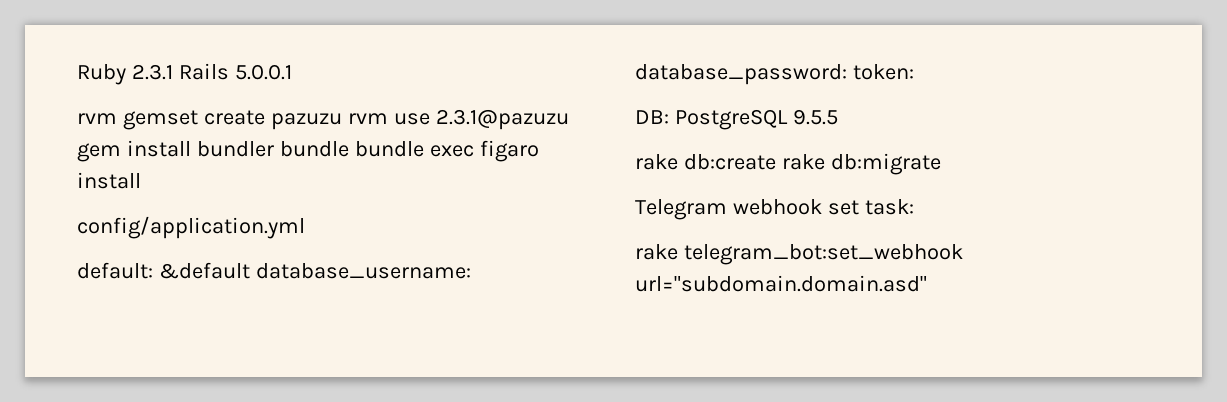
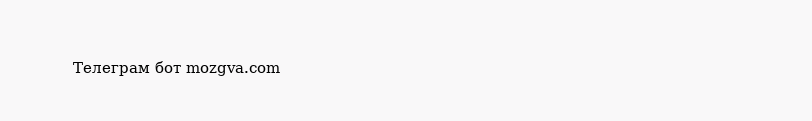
- Ruby 2.3.1 Rails 5.0.0.1
- rvm gemset create pazuzu rvm use 2.3.1@pazuzu gem install bundler bundle bundle exec figaro install
- config/application.yml
- default: &default database_username: database_password: token:
- DB: PostgreSQL 9.5.5
- rake db:create rake db:migrate
- Telegram webhook set task:
- rake telegram_bot:set_webhook url="subdomain.domain.asd"
+ Телеграм бот mozgva.com

